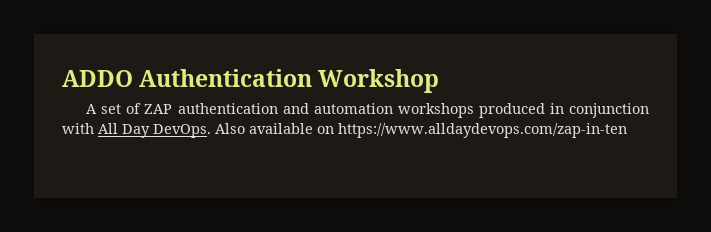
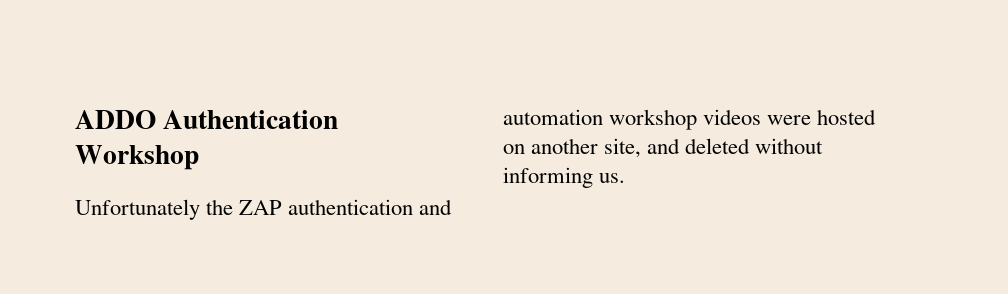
- A set of ZAP authentication and automation workshops produced in conjunction with All Day DevOps. Also available on https://www.alldaydevops.com/zap-in-ten
+ Unfortunately the ZAP authentication and automation workshop videos were hosted on another site, and deleted without informing us.

